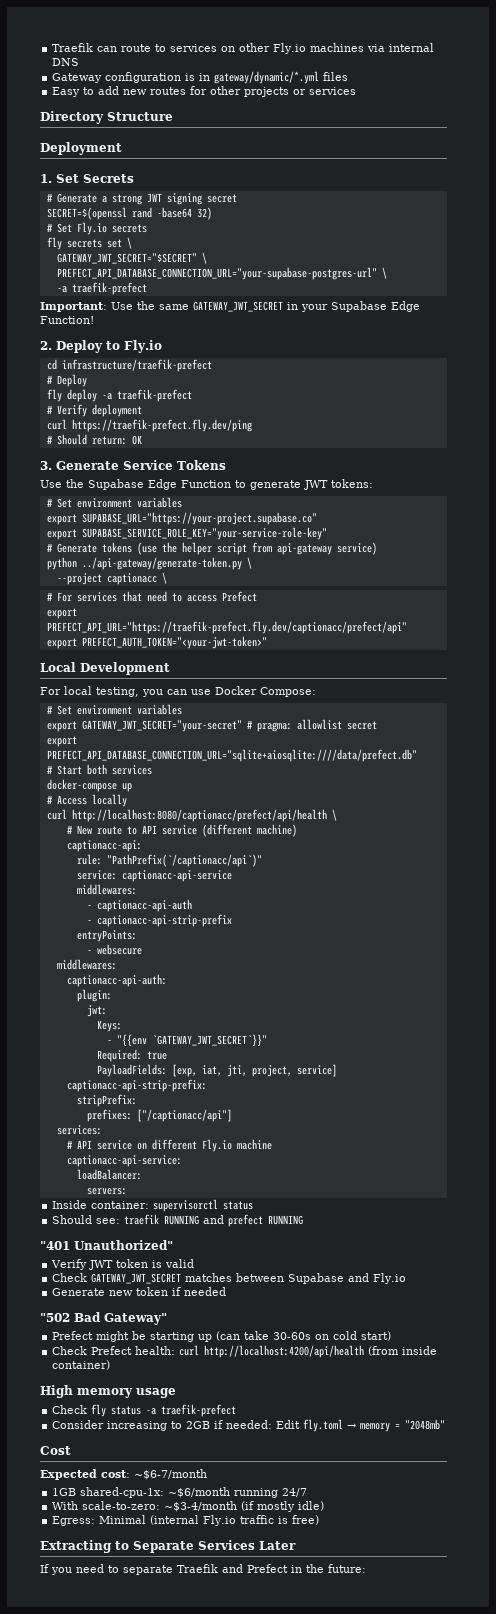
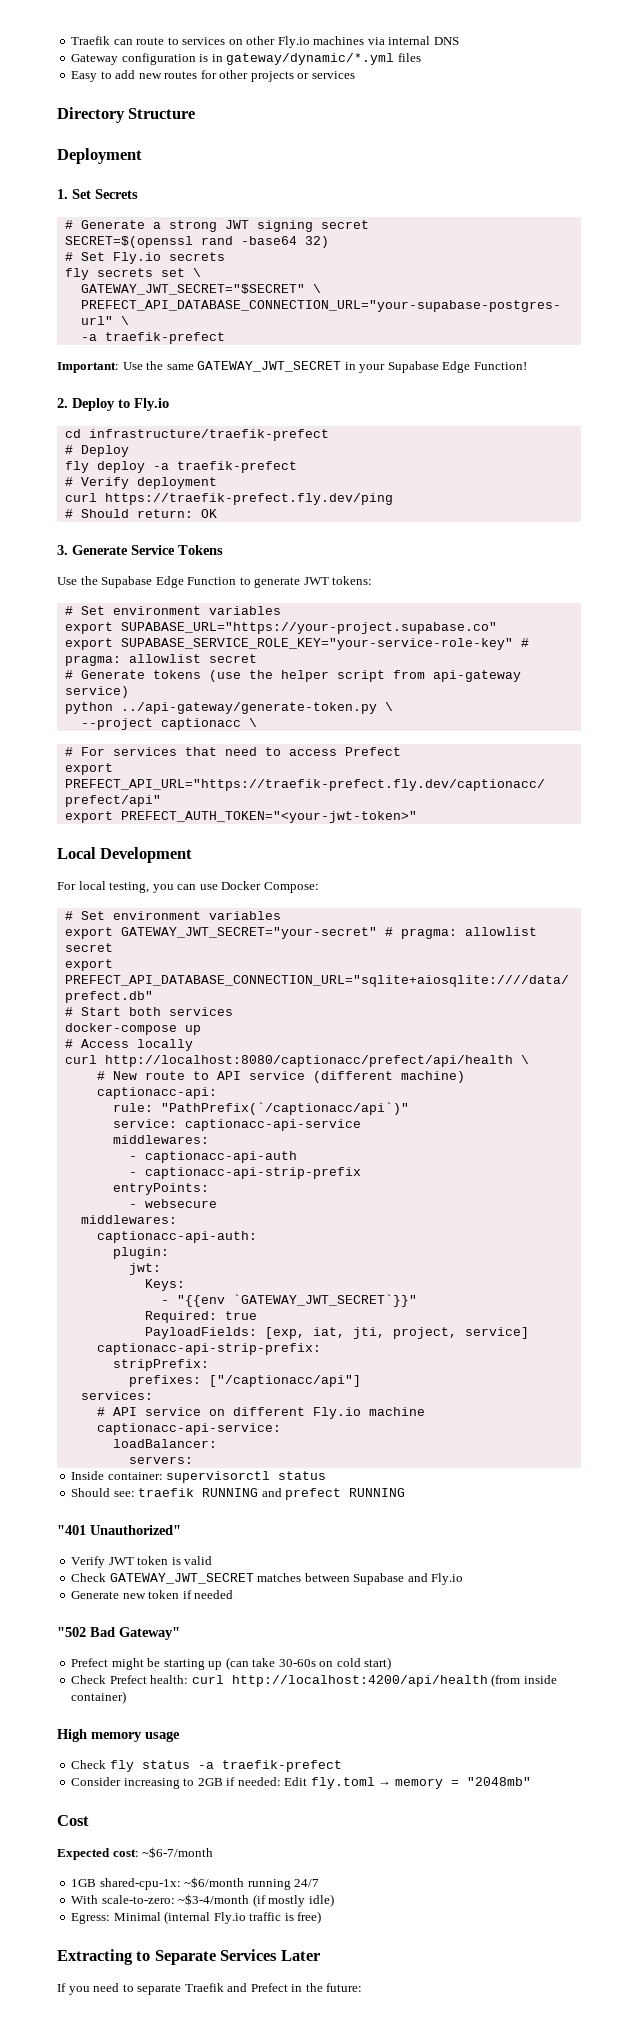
- export SUPABASE_SERVICE_ROLE_KEY="your-service-role-key"
+ export SUPABASE_SERVICE_ROLE_KEY="your-service-role-key" # pragma: allowlist secret

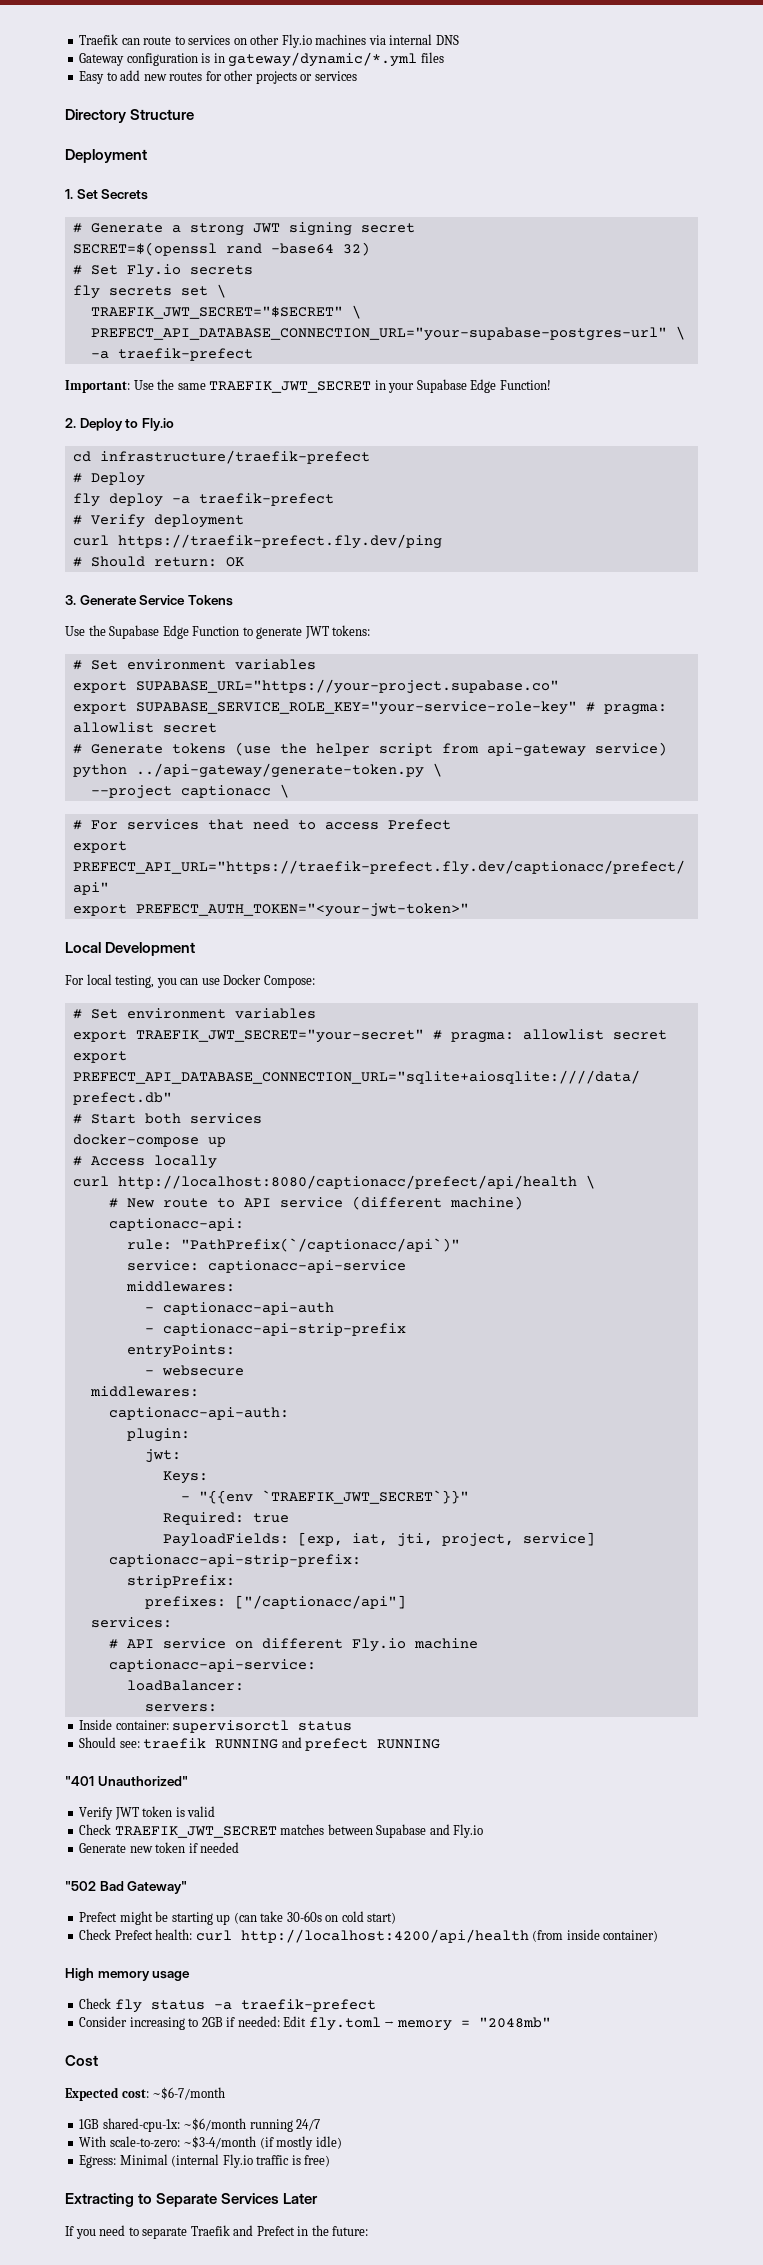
- GATEWAY_JWT_SECRET="$SECRET" \
+ TRAEFIK_JWT_SECRET="$SECRET" \
- Important: Use the same GATEWAY_JWT_SECRET in your Supabase Edge Function!
+ Important: Use the same TRAEFIK_JWT_SECRET in your Supabase Edge Function!
- export GATEWAY_JWT_SECRET="your-secret" # pragma: allowlist secret
+ export TRAEFIK_JWT_SECRET="your-secret" # pragma: allowlist secret
- - "{{env `GATEWAY_JWT_SECRET`}}"
+ - "{{env `TRAEFIK_JWT_SECRET`}}"
- Check GATEWAY_JWT_SECRET matches between Supabase and Fly.io
+ Check TRAEFIK_JWT_SECRET matches between Supabase and Fly.io

